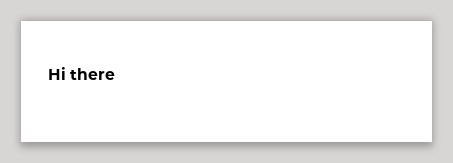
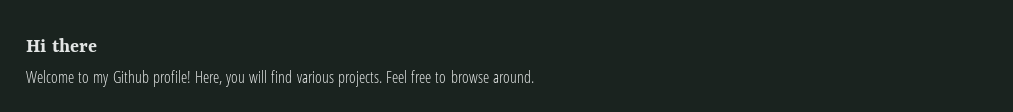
+ Welcome to my Github profile! Here, you will find various projects. Feel free to browse around.

